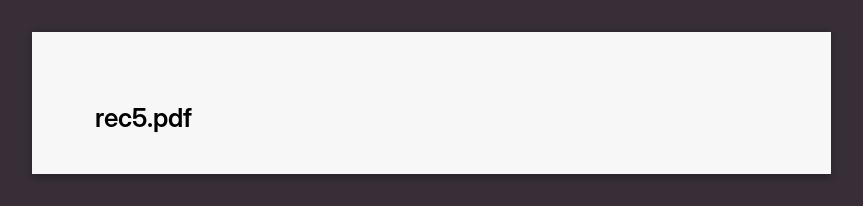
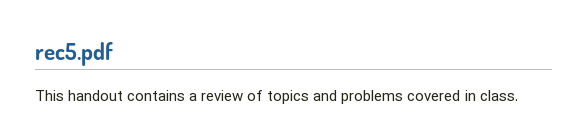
+ This handout contains a review of topics and problems covered in class.

